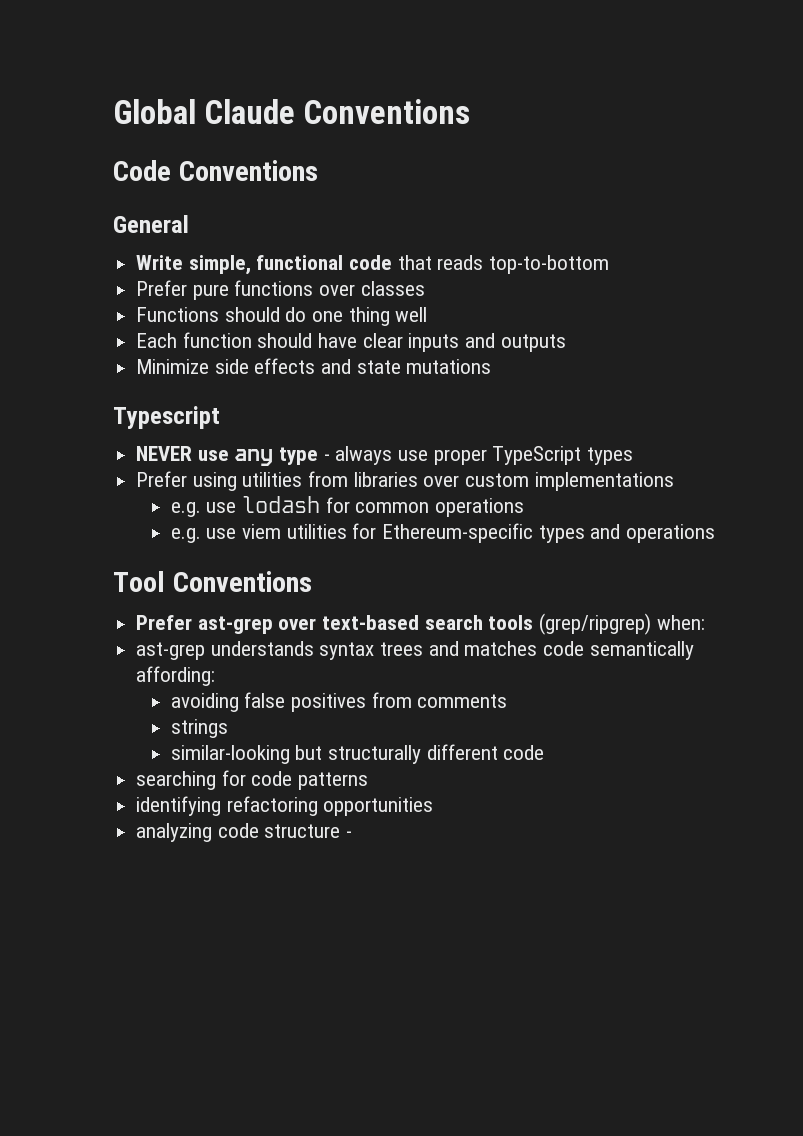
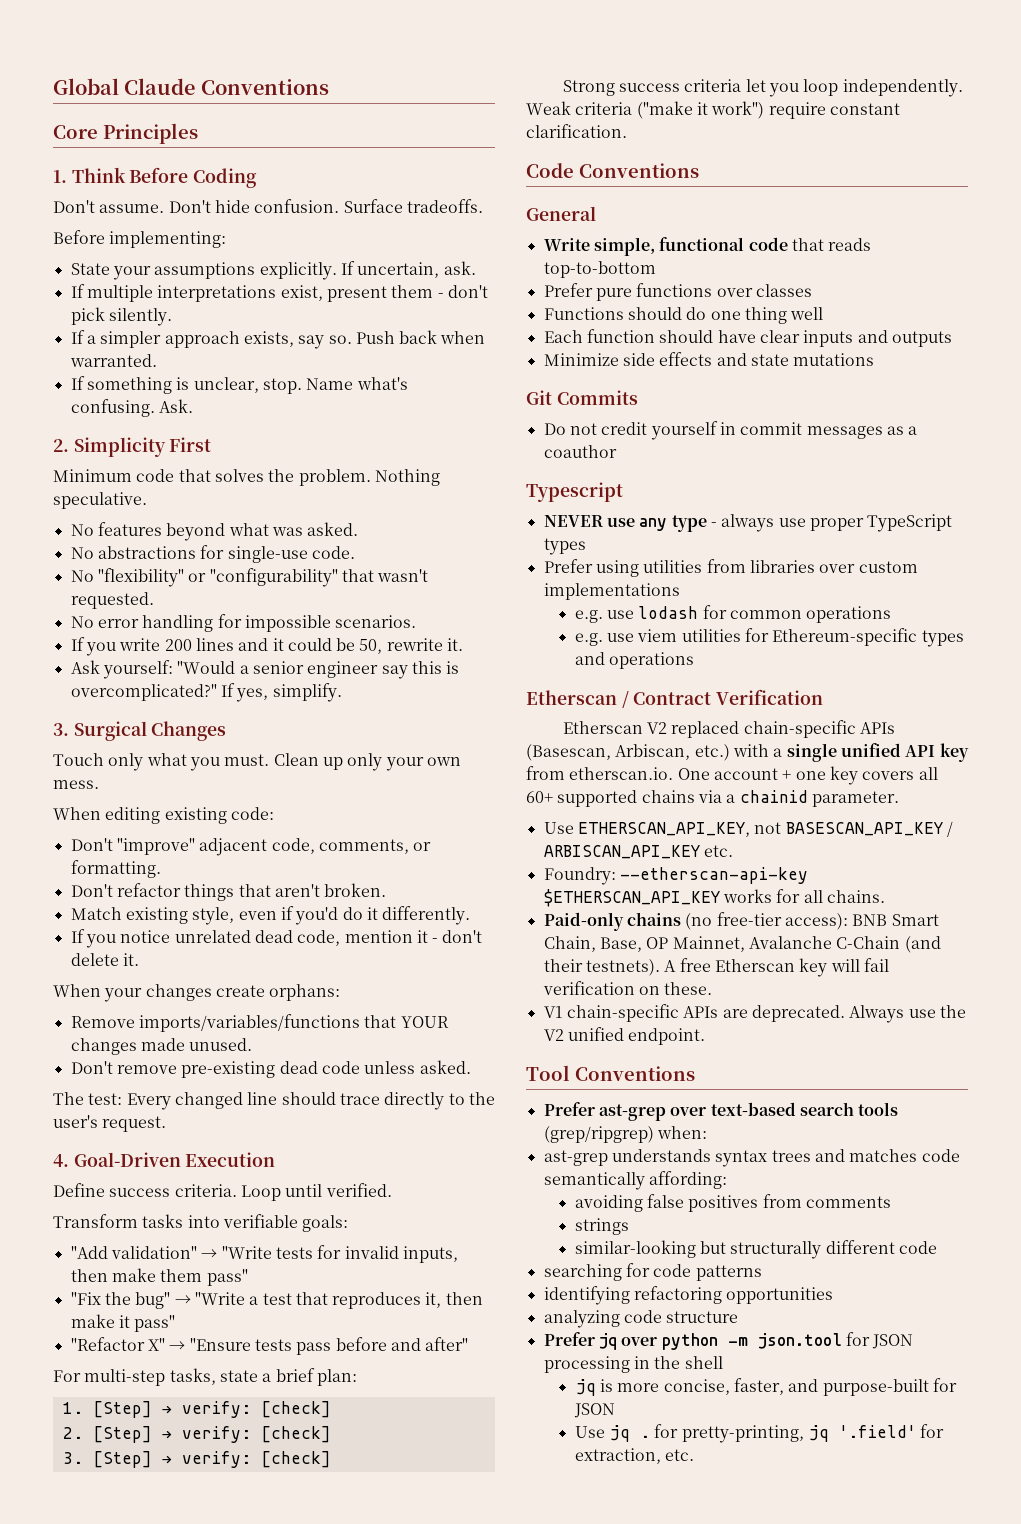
+ Core Principles
+ 1. Think Before Coding
+ Don't assume. Don't hide confusion. Surface tradeoffs.
+ Before implementing:
+ State your assumptions explicitly. If uncertain, ask.
+ If multiple interpretations exist, present them - don't pick silently.
+ If a simpler approach exists, say so. Push back when warranted.
+ If something is unclear, stop. Name what's confusing. Ask.
+ 2. Simplicity First
+ Minimum code that solves the problem. Nothing speculative.
+ No features beyond what was asked.
+ No abstractions for single-use code.
+ No "flexibility" or "configurability" that wasn't requested.
+ No error handling for impossible scenarios.
+ If you write 200 lines and it could be 50, rewrite it.
+ Ask yourself: "Would a senior engineer say this is overcomplicated?" If yes, simplify.
+ 3. Surgical Changes
+ Touch only what you must. Clean up only your own mess.
+ When editing existing code:
+ Don't "improve" adjacent code, comments, or formatting.
+ Don't refactor things that aren't broken.
+ Match existing style, even if you'd do it differently.
+ If you notice unrelated dead code, mention it - don't delete it.
+ When your changes create orphans:
+ Remove imports/variables/functions that YOUR changes made unused.
+ Don't remove pre-existing dead code unless asked.
+ The test: Every changed line should trace directly to the user's request.
+ 4. Goal-Driven Execution
+ Define success criteria. Loop until verified.
+ Transform tasks into verifiable goals:
+ "Add validation" → "Write tests for invalid inputs, then make them pass"
+ "Fix the bug" → "Write a test that reproduces it, then make it pass"
+ "Refactor X" → "Ensure tests pass before and after"
+ For multi-step tasks, state a brief plan:
+ 1. [Step] → verify: [check]
+ 2. [Step] → verify: [check]
+ 3. [Step] → verify: [check]
+ Strong success criteria let you loop independently. Weak criteria ("make it work") require constant clarification.
+ Git Commits
+ Do not credit yourself in commit messages as a coauthor
+ Etherscan / Contract Verification
+ Etherscan V2 replaced chain-specific APIs (Basescan, Arbiscan, etc.) with a single unified API key from etherscan.io. One account + one key covers all 60+ supported chains via a chainid parameter.
+ Use ETHERSCAN_API_KEY, not BASESCAN_API_KEY / ARBISCAN_API_KEY etc.
+ Foundry: --etherscan-api-key $ETHERSCAN_API_KEY works for all chains.
+ Paid-only chains (no free-tier access): BNB Smart Chain, Base, OP Mainnet, Avalanche C-Chain (and their testnets). A free Etherscan key will fail verification on these.
+ V1 chain-specific APIs are deprecated. Always use the V2 unified endpoint.
- analyzing code structure -
+ analyzing code structure
+ Prefer jq over python -m json.tool for JSON processing in the shell
+ jq is more concise, faster, and purpose-built for JSON
+ Use jq . for pretty-printing, jq '.field' for extraction, etc.

